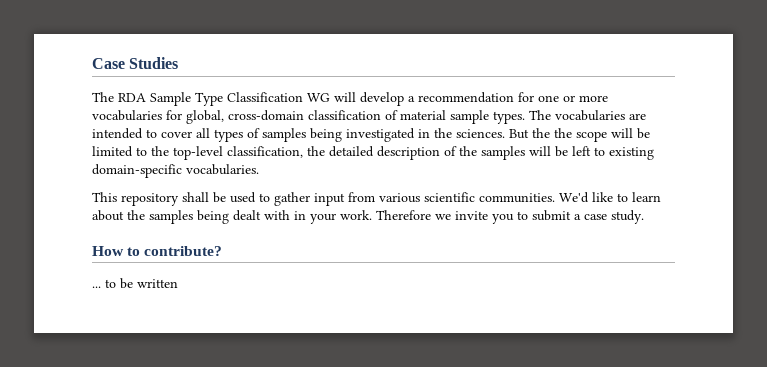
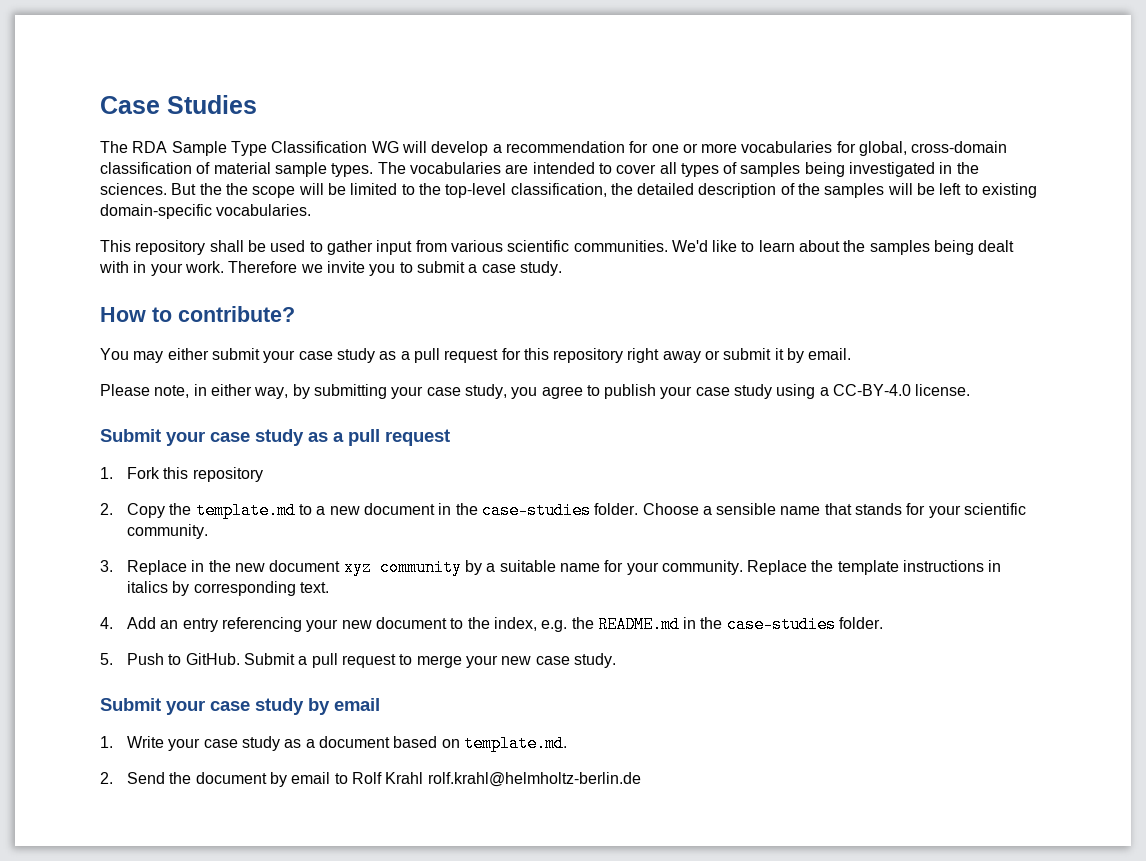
- ... to be written
+ You may either submit your case study as a pull request for this repository right away or submit it by email.
+ Please note, in either way, by submitting your case study, you agree to publish your case study using a CC-BY-4.0 license.
+ Submit your case study as a pull request
+ 1. Fork this repository
+ 2. Copy the template.md to a new document in the case-studies folder. Choose a sensible name that stands for your scientific community.
+ 3. Replace in the new document xyz community by a suitable name for your community. Replace the template instructions in italics by corresponding text.
+ 4. Add an entry referencing your new document to the index, e.g. the README.md in the case-studies folder.
+ 5. Push to GitHub. Submit a pull request to merge your new case study.
+ Submit your case study by email
+ 1. Write your case study as a document based on template.md.
+ 2. Send the document by email to Rolf Krahl rolf.krahl@helmholtz-berlin.de

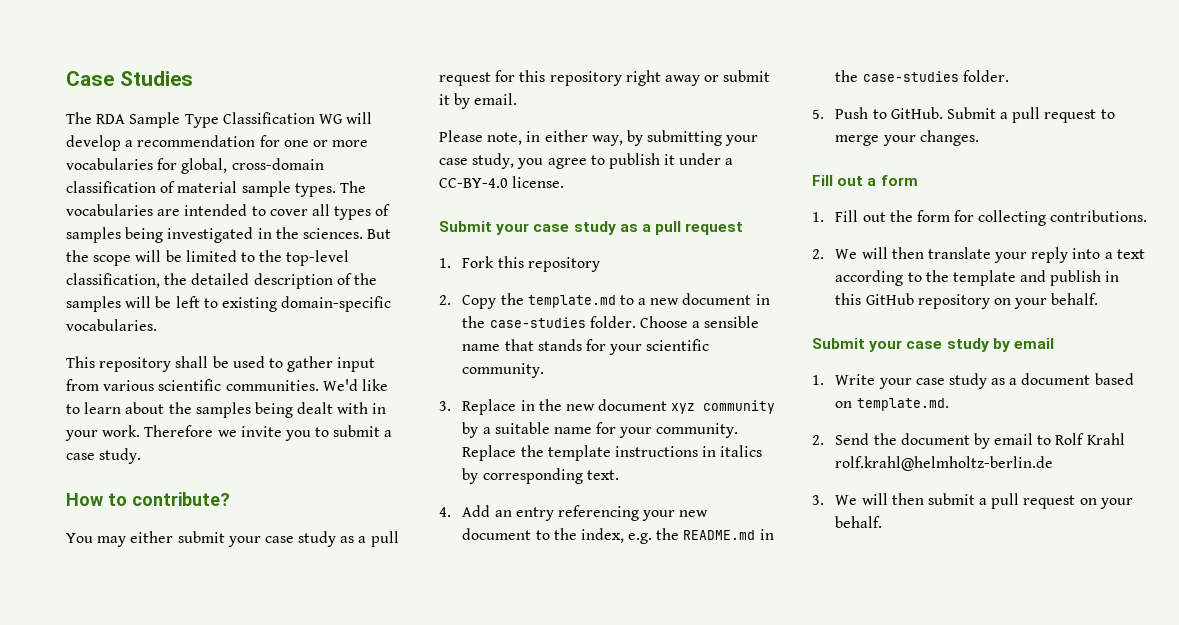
- But the the scope will be limited to the top-level classification, the detailed description of the samples will be left to existing domain-specific vocabularies.
+ But the scope will be limited to the top-level classification, the detailed description of the samples will be left to existing domain-specific vocabularies.
- Please note, in either way, by submitting your case study, you agree to publish your case study using a CC-BY-4.0 license.
+ Please note, in either way, by submitting your case study, you agree to publish it under a CC-BY-4.0 license.
- Submit a pull request to merge your new case study.
+ Submit a pull request to merge your changes.
+ Fill out a form
+ 1. Fill out the form for collecting contributions.
+ 2. We will then translate your reply into a text according to the template and publish in this GitHub repository on your behalf.
+ 3. We will then submit a pull request on your behalf.

